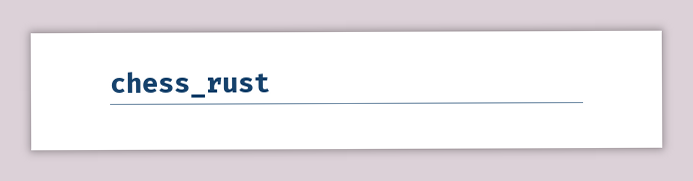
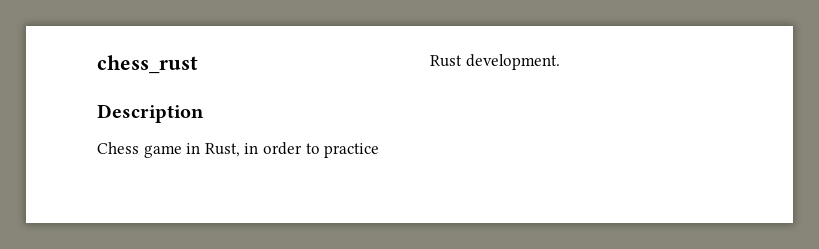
+ Description
+ Chess game in Rust, in order to practice Rust development.

